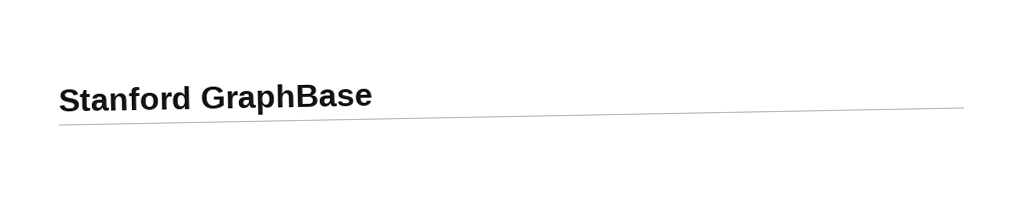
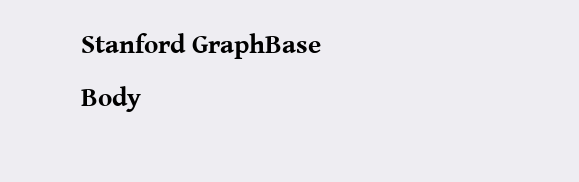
+ Body

